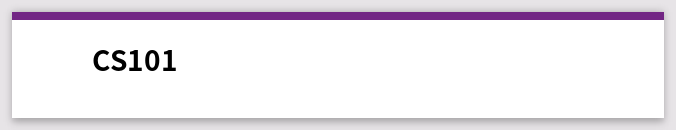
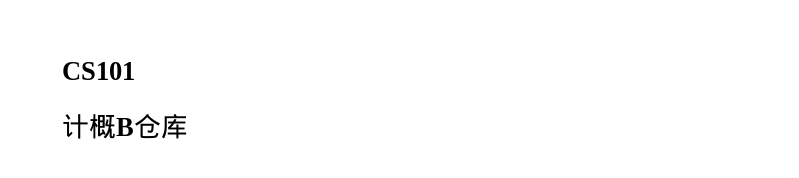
+ 计概B仓库

